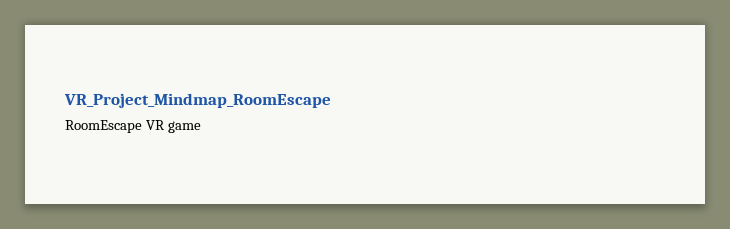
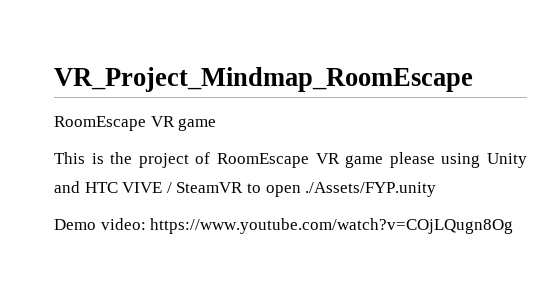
+ This is the project of RoomEscape VR game please using Unity and HTC VIVE / SteamVR to open ./Assets/FYP.unity
+ Demo video: https://www.youtube.com/watch?v=COjLQugn8Og

